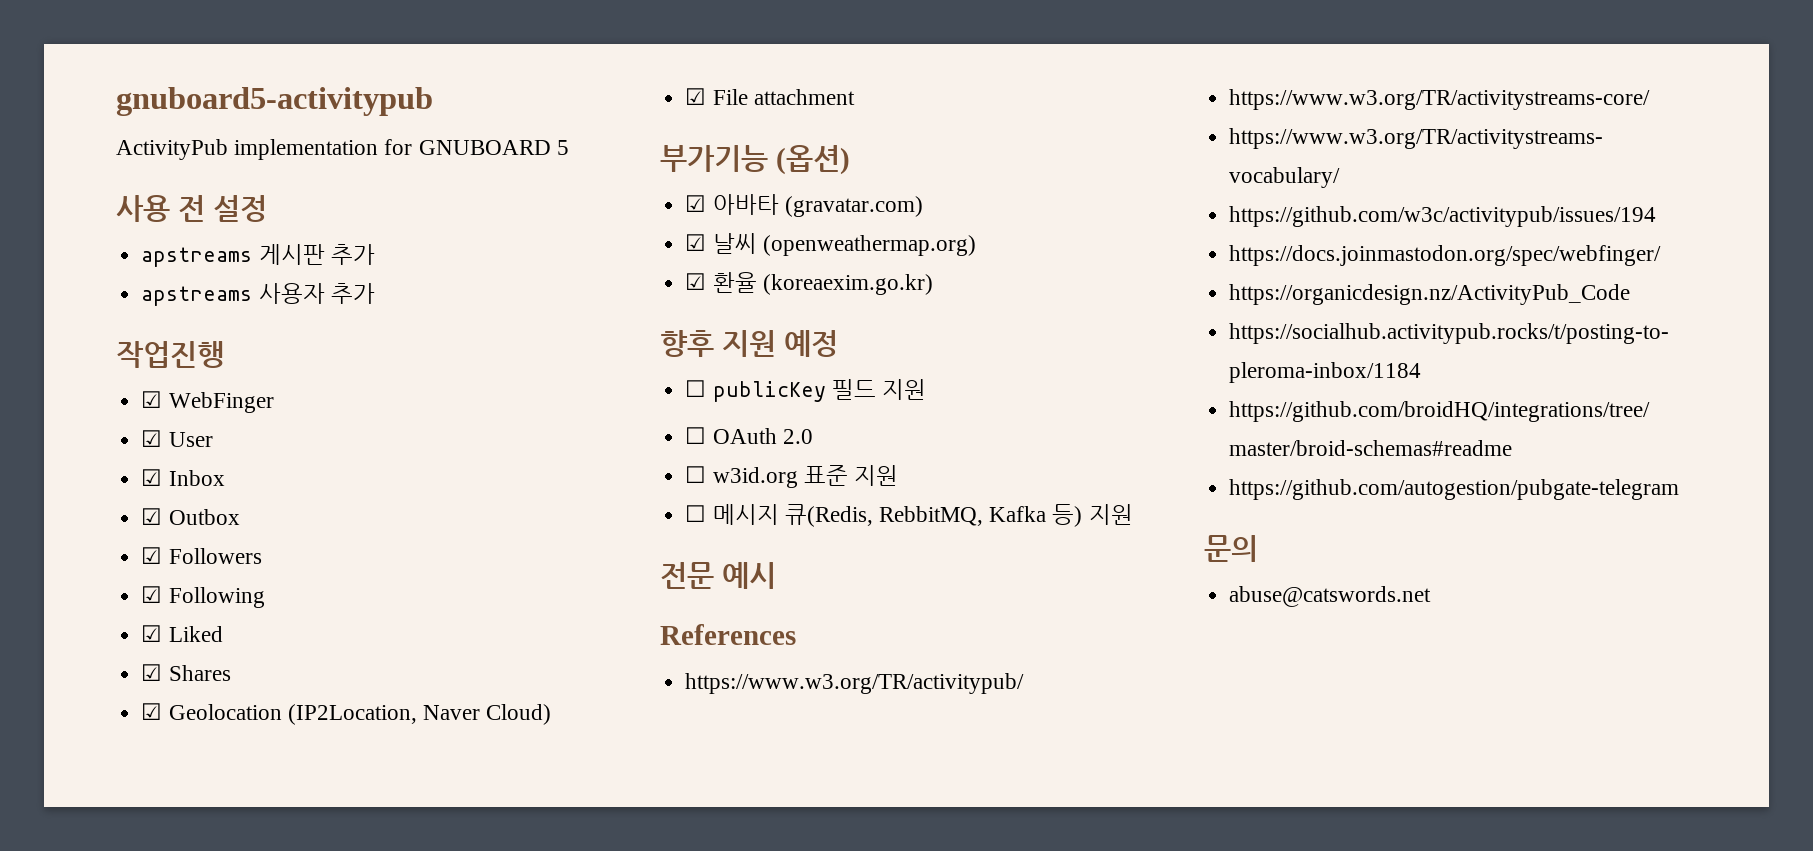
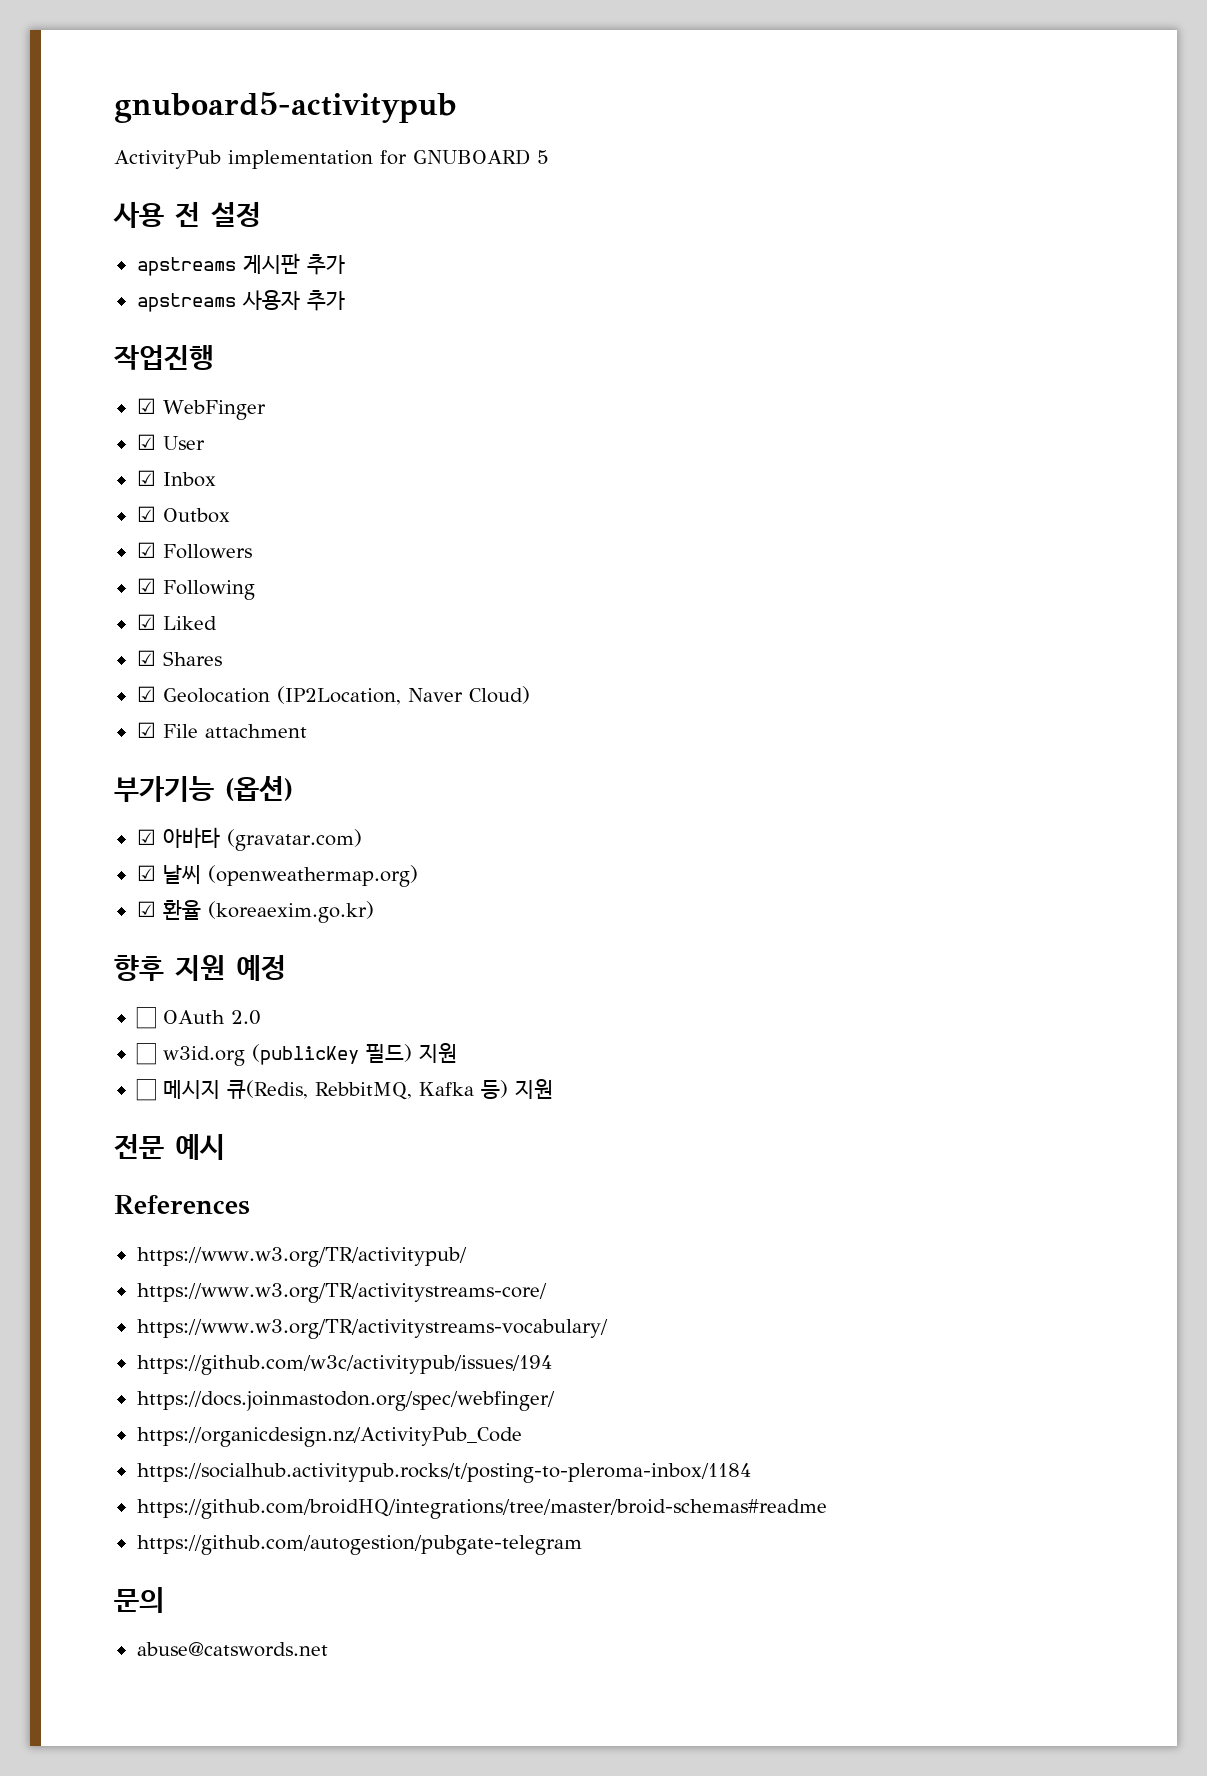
- ☐ publicKey 필드 지원
- ☐ w3id.org 표준 지원
+ ☐ w3id.org (publicKey 필드) 지원

